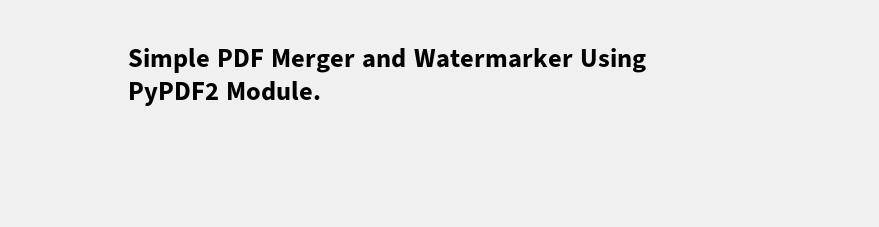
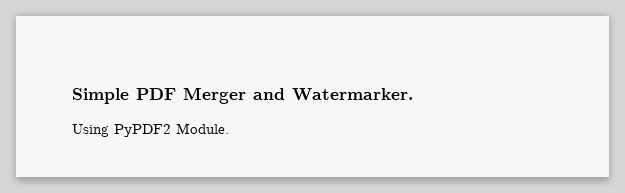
- Simple PDF Merger and Watermarker Using PyPDF2 Module.
+ Simple PDF Merger and Watermarker.
+ Using PyPDF2 Module.

